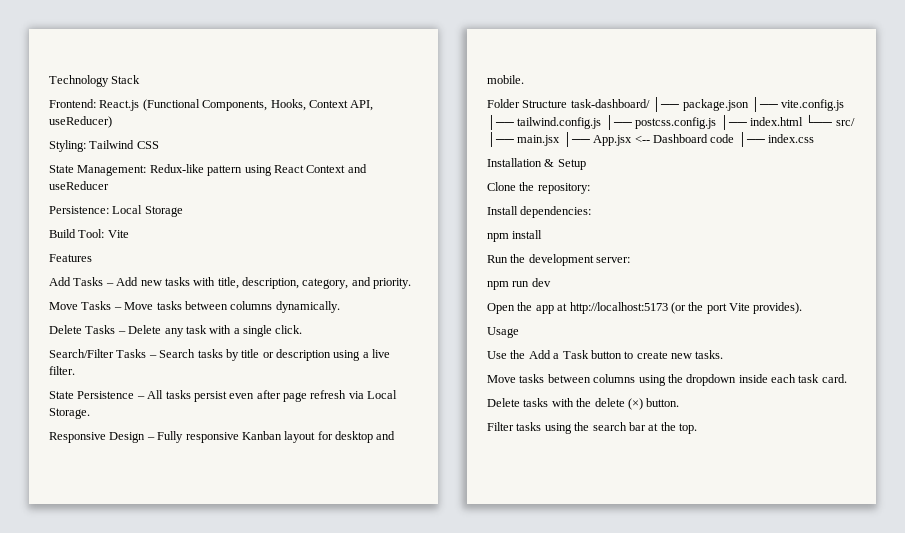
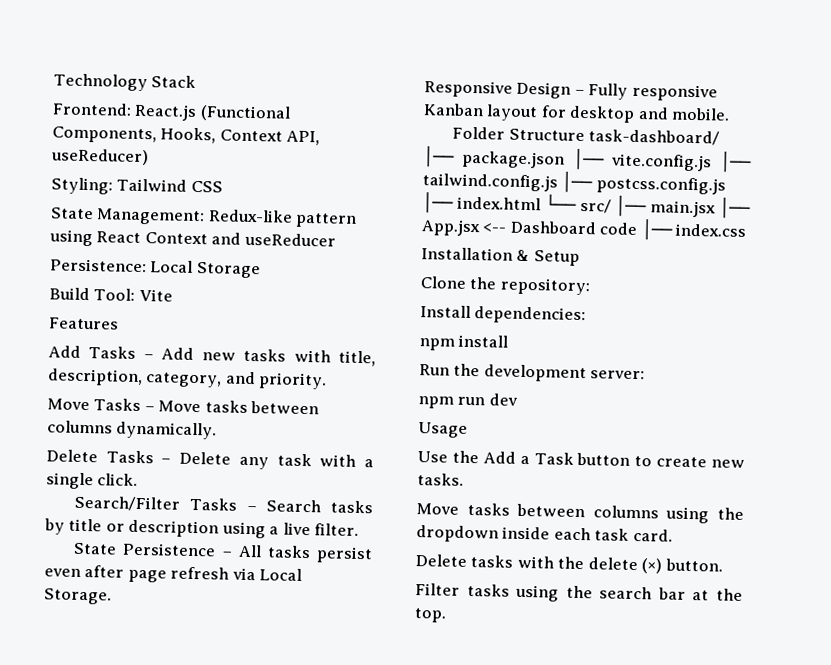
- Open the app at http://localhost:5173 (or the port Vite provides).

